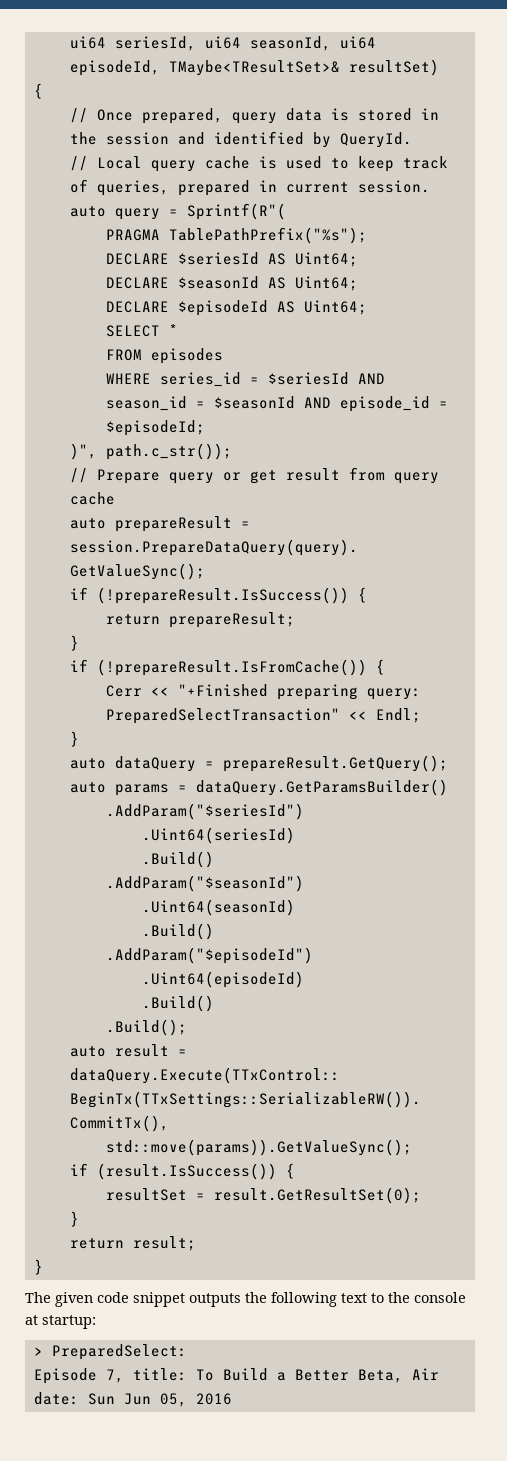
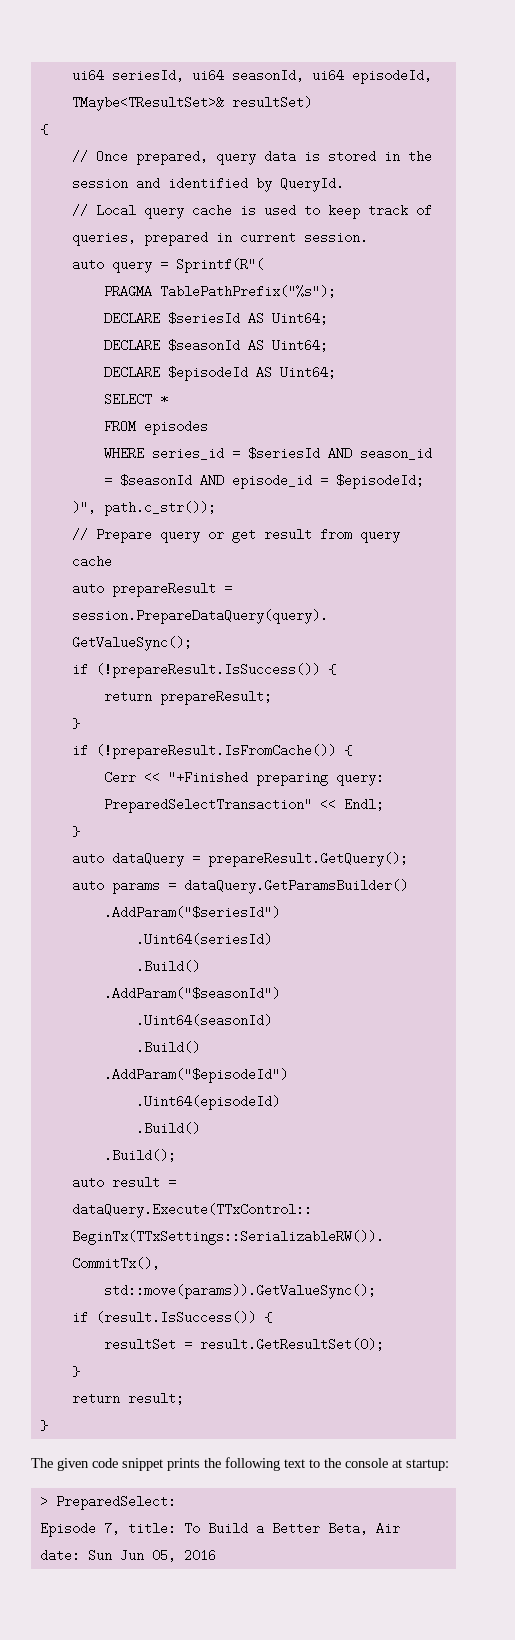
- The given code snippet outputs the following text to the console at startup:
+ The given code snippet prints the following text to the console at startup:

